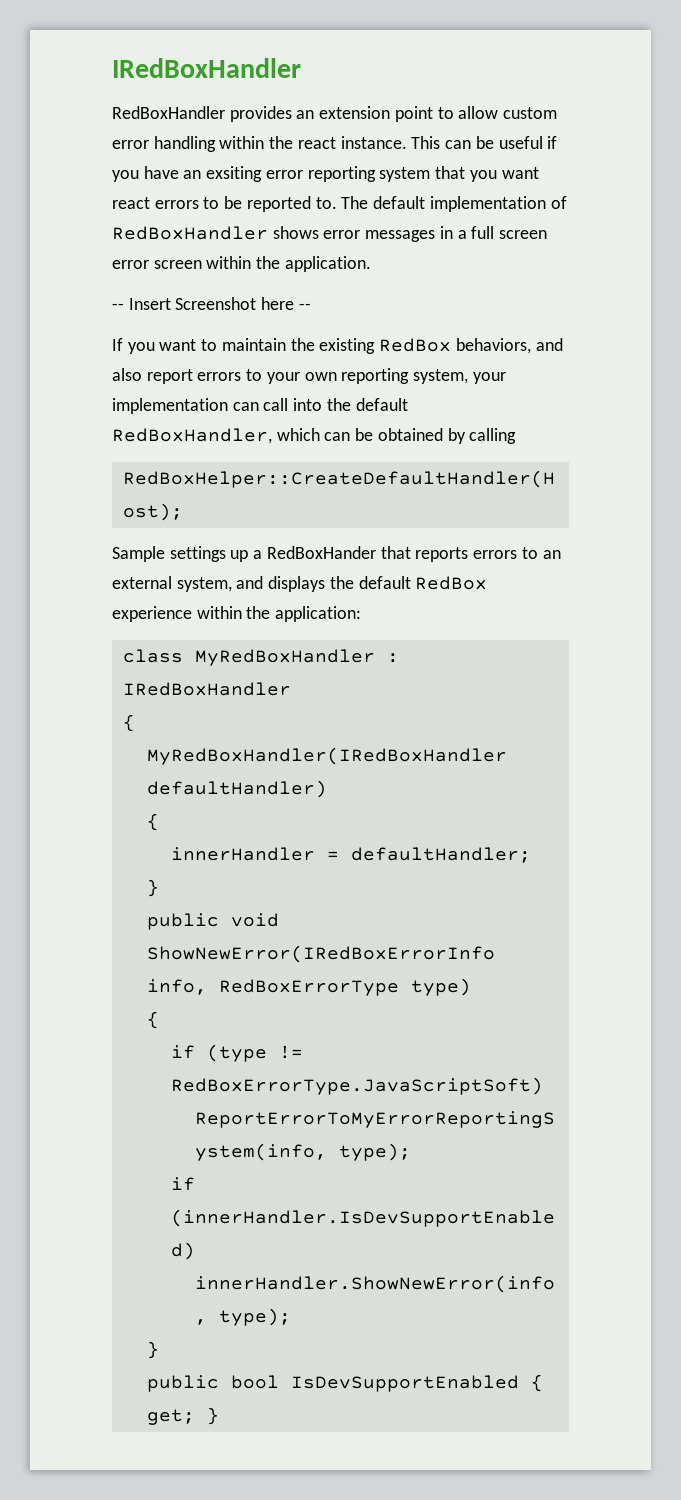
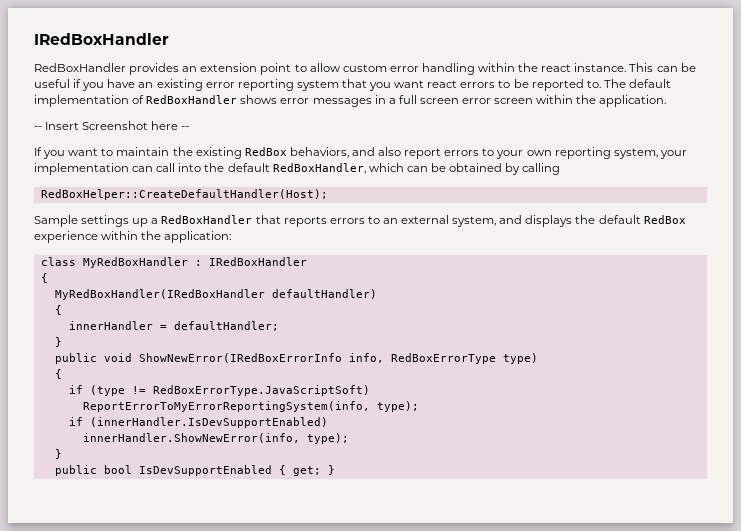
- This can be useful if you have an exsiting error reporting system that you want react errors to be reported to.
+ This can be useful if you have an existing error reporting system that you want react errors to be reported to.
- Sample settings up a RedBoxHander that reports errors to an external system, and displays the default RedBox experience within the application:
+ Sample settings up a RedBoxHandler that reports errors to an external system, and displays the default RedBox experience within the application:

